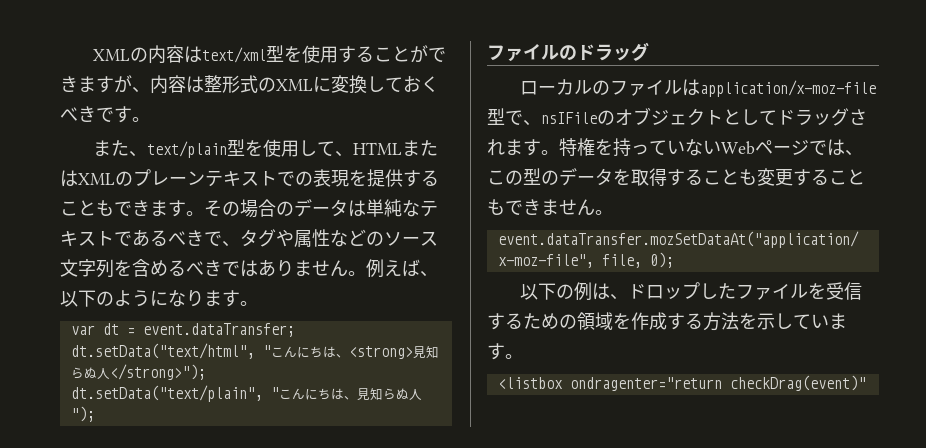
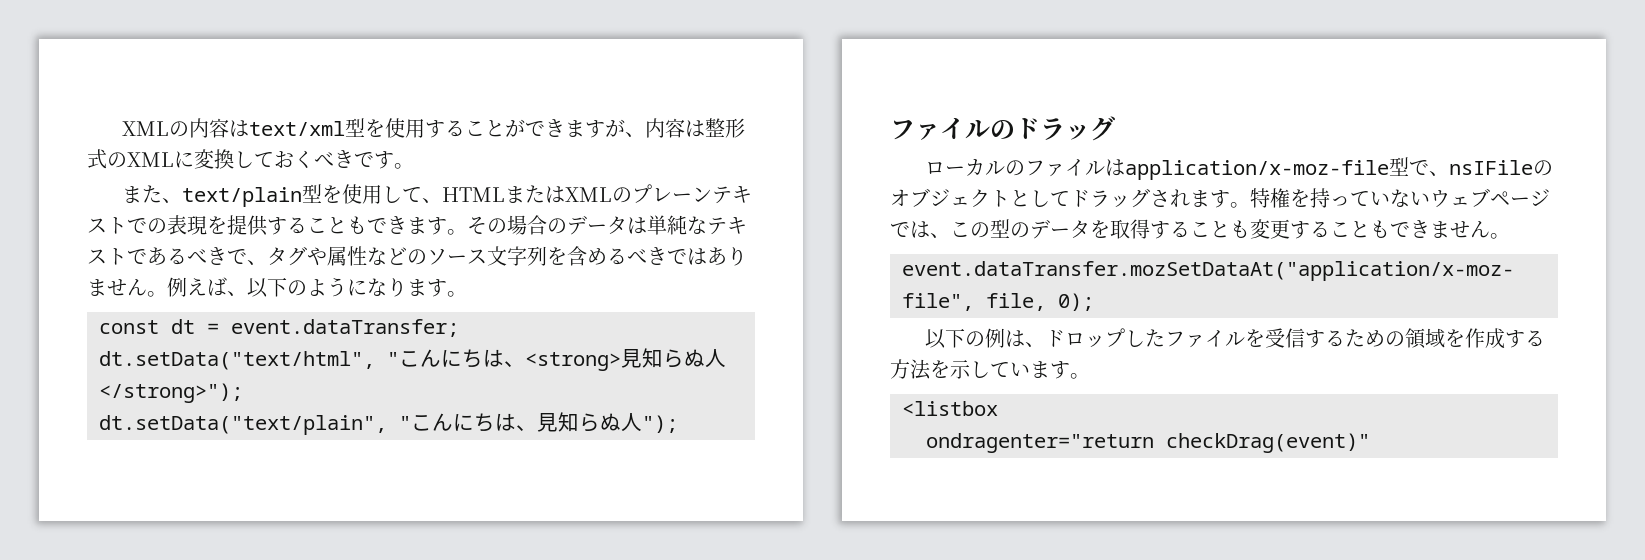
- var dt = event.dataTransfer;
+ const dt = event.dataTransfer;
- 特権を持っていないWebページでは、この型のデータを取得することも変更することもできません。
+ 特権を持っていないウェブページでは、この型のデータを取得することも変更することもできません。
- <listbox ondragenter="return checkDrag(event)"
+ <listbox
+ ondragenter="return checkDrag(event)"

